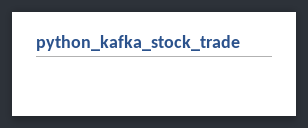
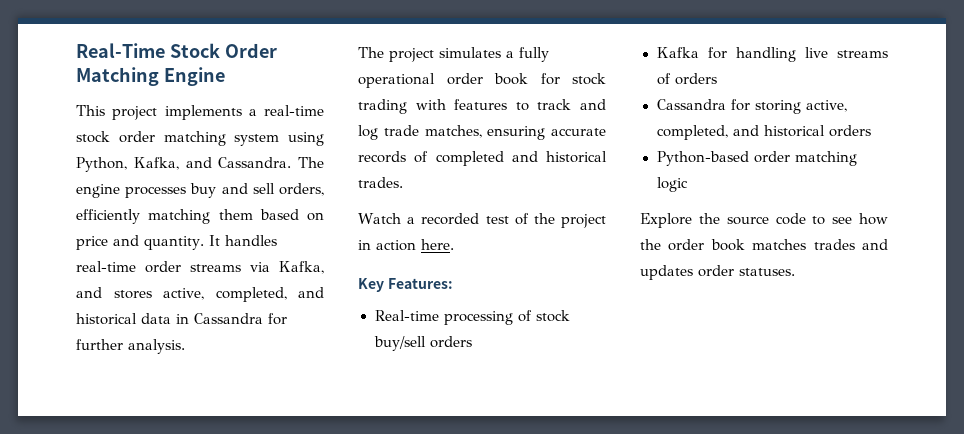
- python_kafka_stock_trade
+ Real-Time Stock Order Matching Engine
+ This project implements a real-time stock order matching system using Python, Kafka, and Cassandra. The engine processes buy and sell orders, efficiently matching them based on price and quantity. It handles real-time order streams via Kafka, and stores active, completed, and historical data in Cassandra for further analysis.
+ The project simulates a fully operational order book for stock trading with features to track and log trade matches, ensuring accurate records of completed and historical trades.
+ Watch a recorded test of the project in action here.
+ Key Features:
+ Real-time processing of stock buy/sell orders
+ Kafka for handling live streams of orders
+ Cassandra for storing active, completed, and historical orders
+ Python-based order matching logic
+ Explore the source code to see how the order book matches trades and updates order statuses.

